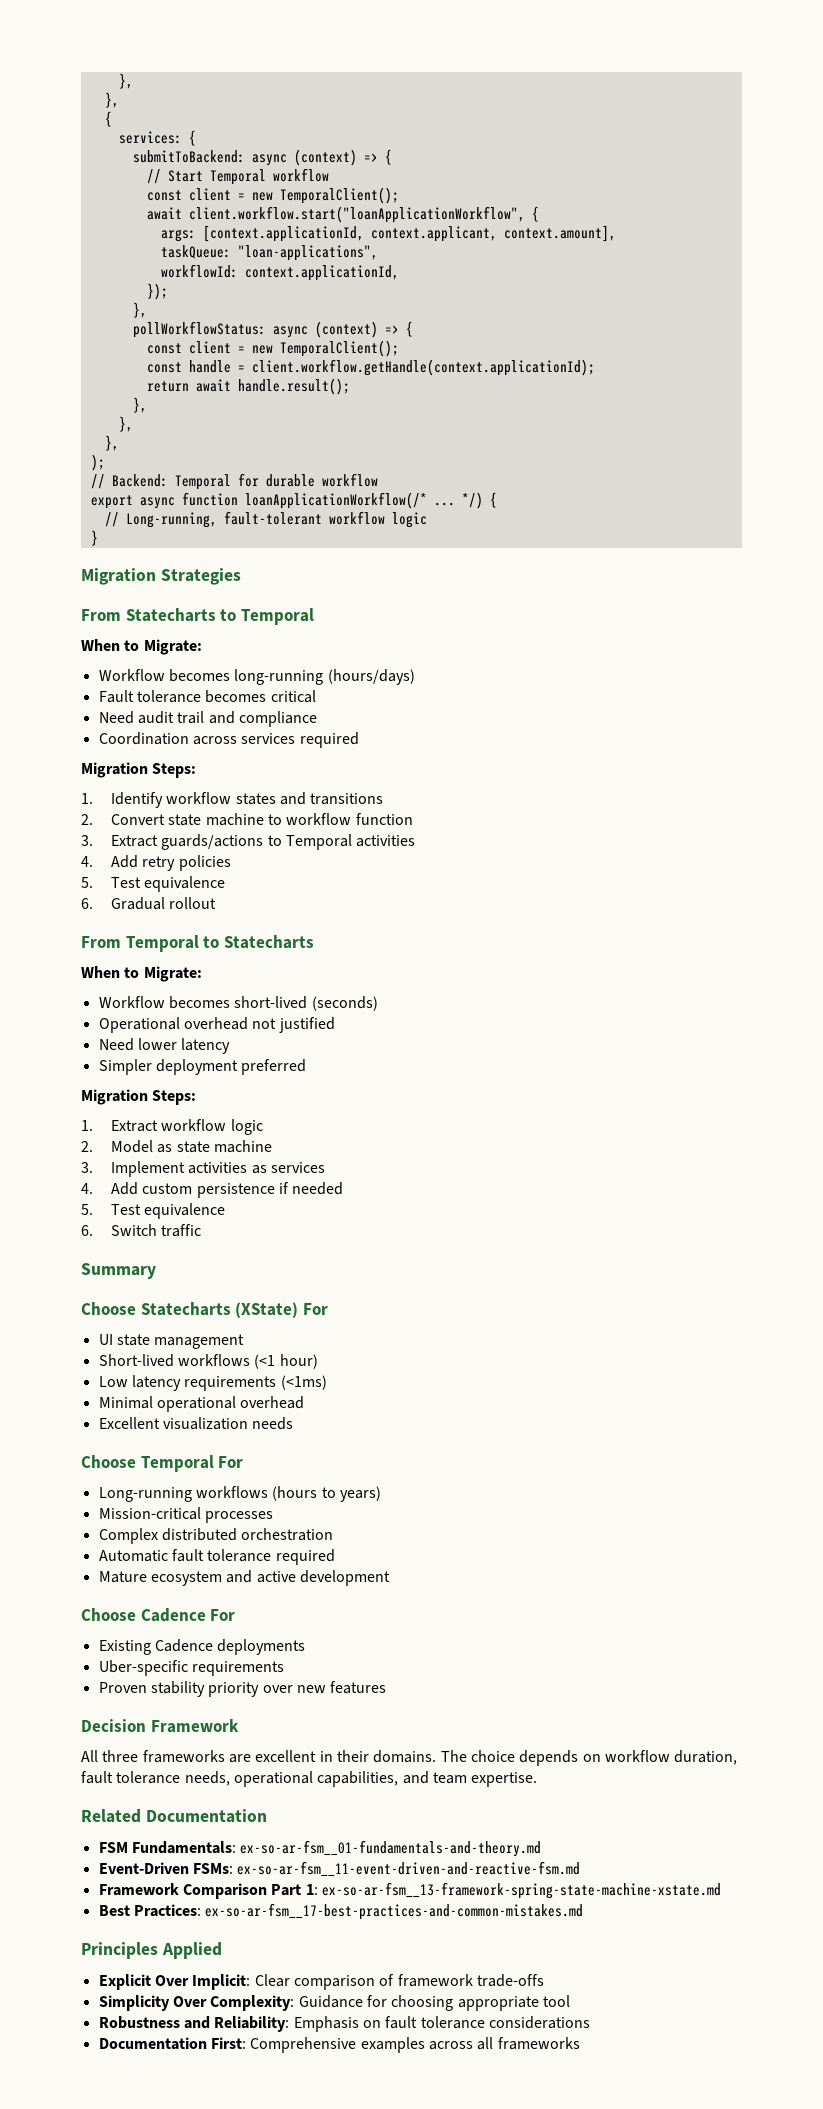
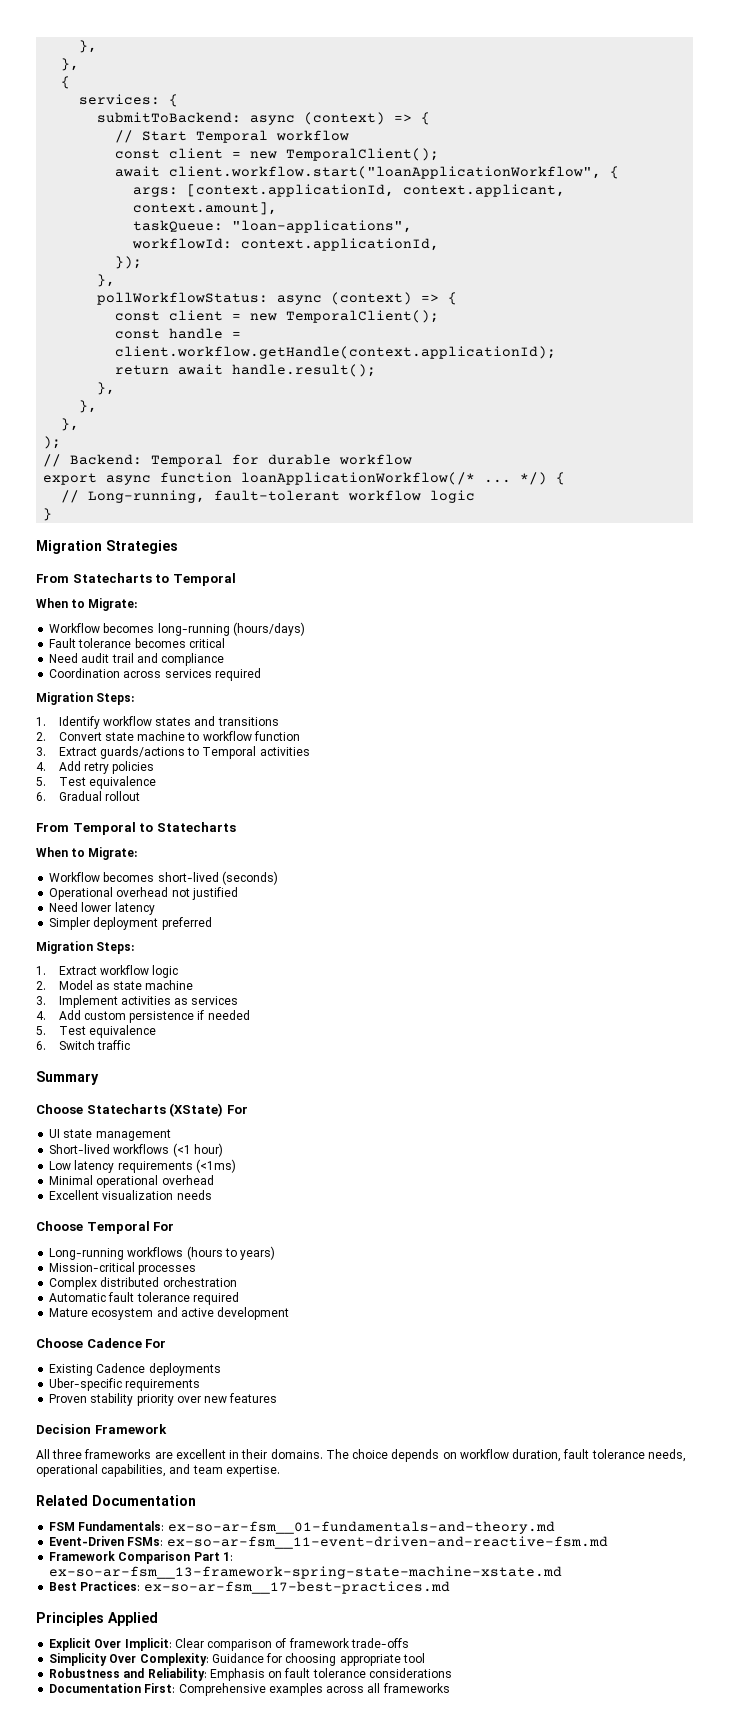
- Best Practices: ex-so-ar-fsm__17-best-practices-and-common-mistakes.md
+ Best Practices: ex-so-ar-fsm__17-best-practices.md

